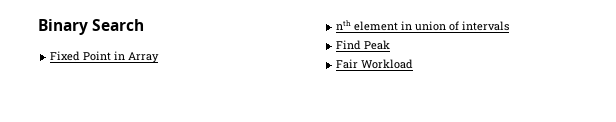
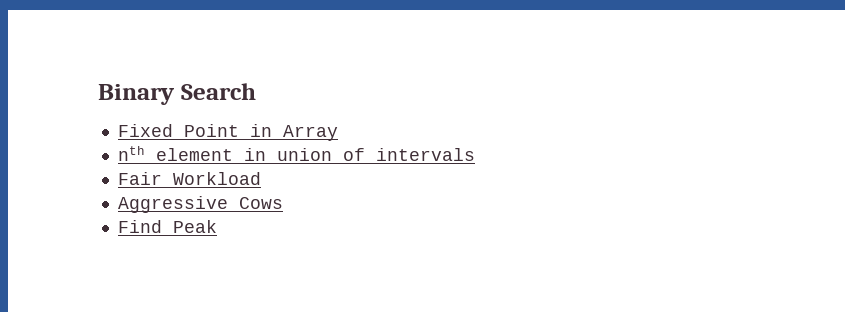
+ Fair Workload
+ Aggressive Cows
- Fair Workload

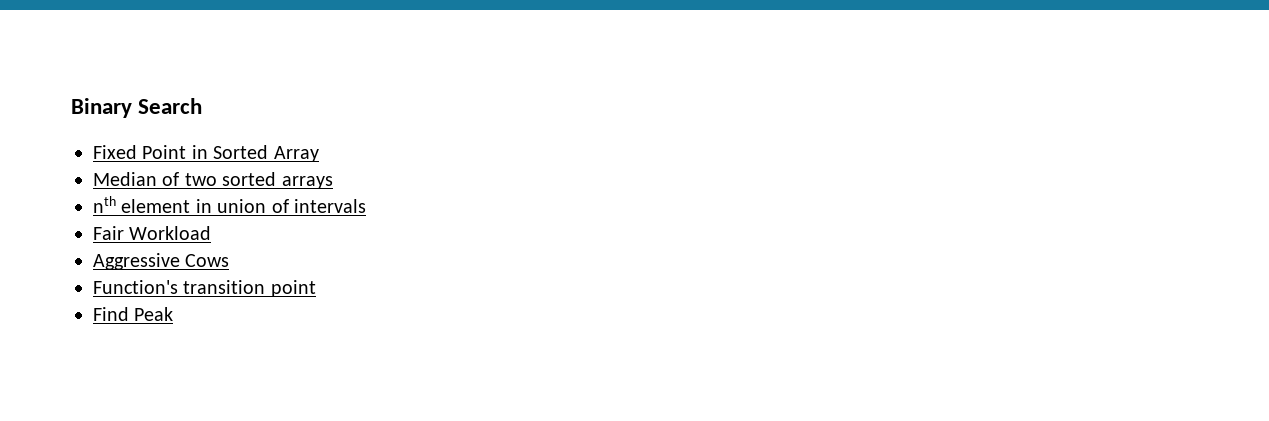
- Fixed Point in Array
+ Fixed Point in Sorted Array
+ Median of two sorted arrays
+ Function's transition point

